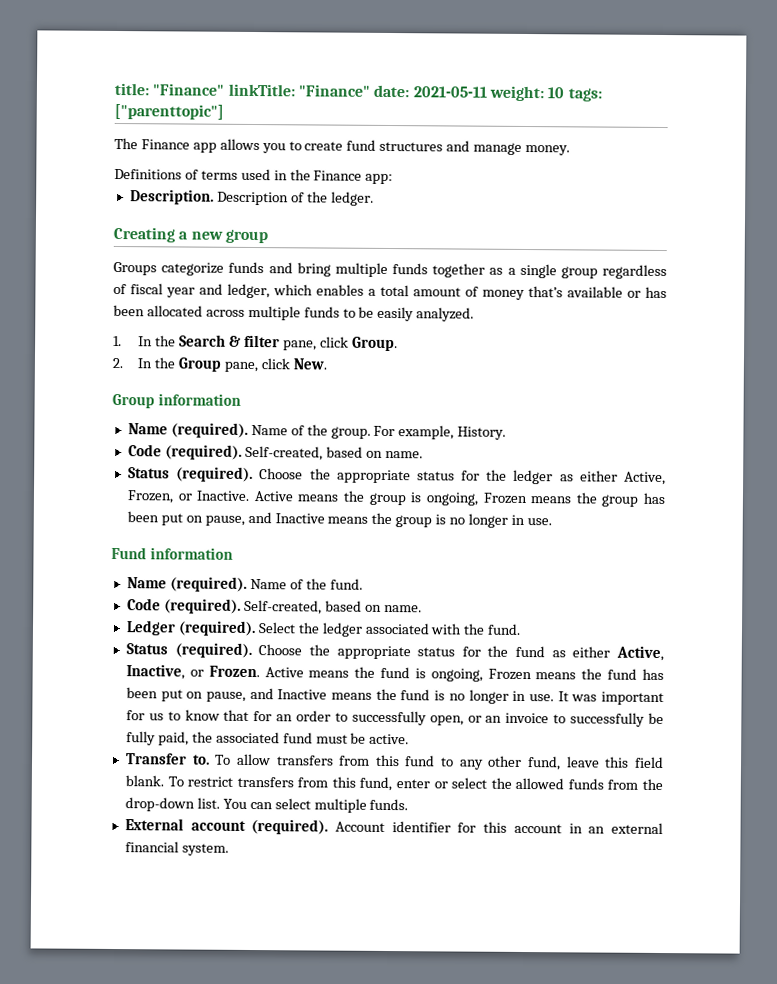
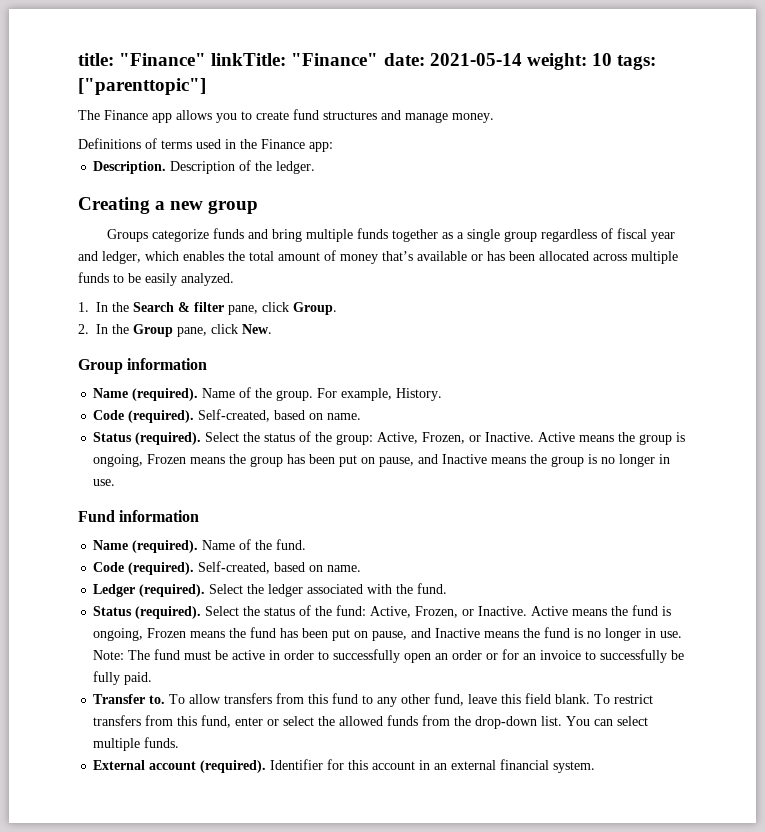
- title: "Finance" linkTitle: "Finance" date: 2021-05-11 weight: 10 tags: ["parenttopic"]
+ title: "Finance" linkTitle: "Finance" date: 2021-05-14 weight: 10 tags: ["parenttopic"]
- Groups categorize funds and bring multiple funds together as a single group regardless of fiscal year and ledger, which enables a total amount of money that’s available or has been allocated across multiple funds to be easily analyzed.
+ Groups categorize funds and bring multiple funds together as a single group regardless of fiscal year and ledger, which enables the total amount of money that’s available or has been allocated across multiple funds to be easily analyzed.
- Choose the appropriate status for the ledger as either Active, Frozen, or Inactive.
+ Select the status of the group: Active, Frozen, or Inactive.
- Choose the appropriate status for the fund as either Active, Inactive, or Frozen.
+ Select the status of the fund: Active, Frozen, or Inactive.
- It was important for us to know that for an order to successfully open, or an invoice to successfully be fully paid, the associated fund must be active.
+ Note: The fund must be active in order to successfully open an order or for an invoice to successfully be fully paid.
- Account identifier for this account in an external financial system.
+ Identifier for this account in an external financial system.

